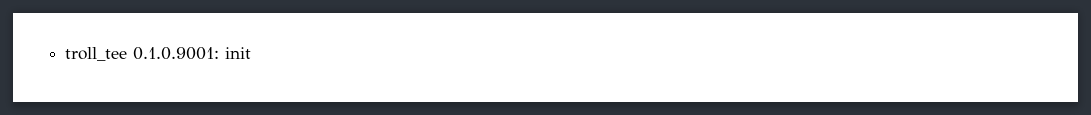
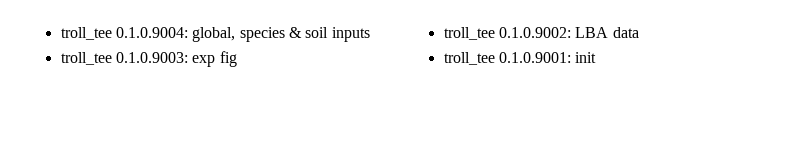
+ troll_tee 0.1.0.9004: global, species & soil inputs
+ troll_tee 0.1.0.9003: exp fig
+ troll_tee 0.1.0.9002: LBA data

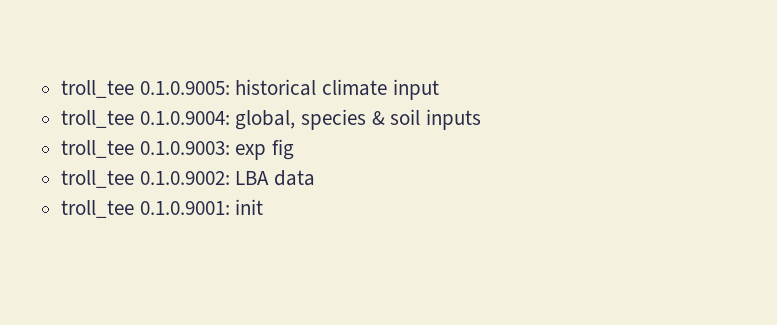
+ troll_tee 0.1.0.9005: historical climate input

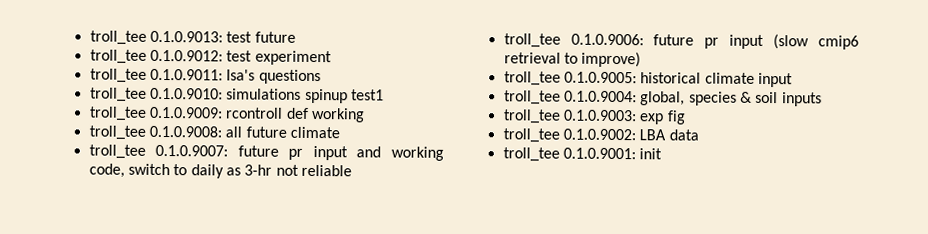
+ troll_tee 0.1.0.9013: test future
+ troll_tee 0.1.0.9012: test experiment
+ troll_tee 0.1.0.9011: Isa's questions
+ troll_tee 0.1.0.9010: simulations spinup test1
+ troll_tee 0.1.0.9009: rcontroll def working
+ troll_tee 0.1.0.9008: all future climate
+ troll_tee 0.1.0.9007: future pr input and working code, switch to daily as 3-hr not reliable
+ troll_tee 0.1.0.9006: future pr input (slow cmip6 retrieval to improve)

